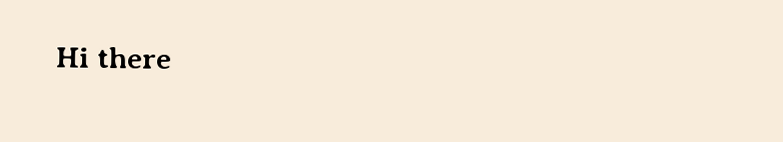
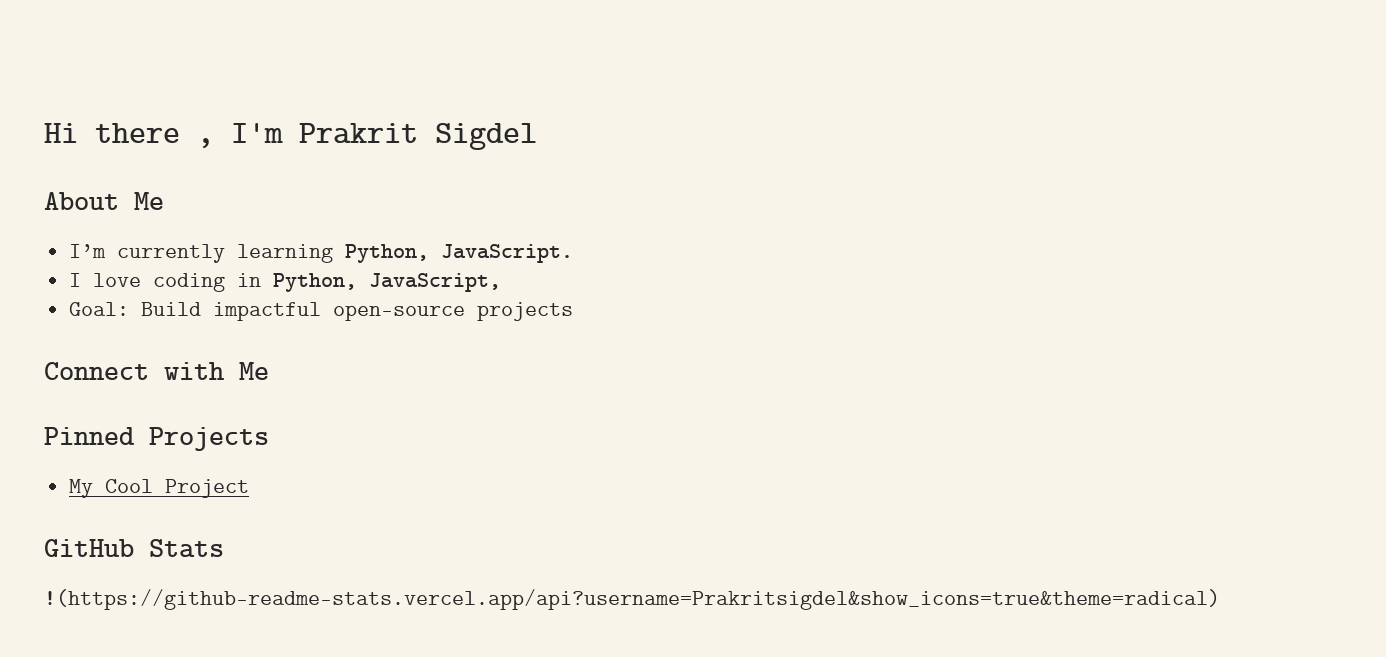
- Hi there
+ Hi there , I'm Prakrit Sigdel
+ About Me
+ I’m currently learning Python, JavaScript.
+ I love coding in Python, JavaScript,
+ Goal: Build impactful open-source projects
+ Connect with Me
+ Pinned Projects
+ My Cool Project
+ GitHub Stats
+ !(https://github-readme-stats.vercel.app/api?username=Prakritsigdel&show_icons=true&theme=radical)

